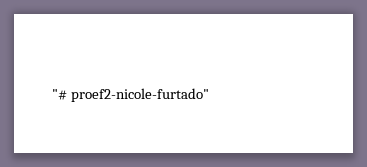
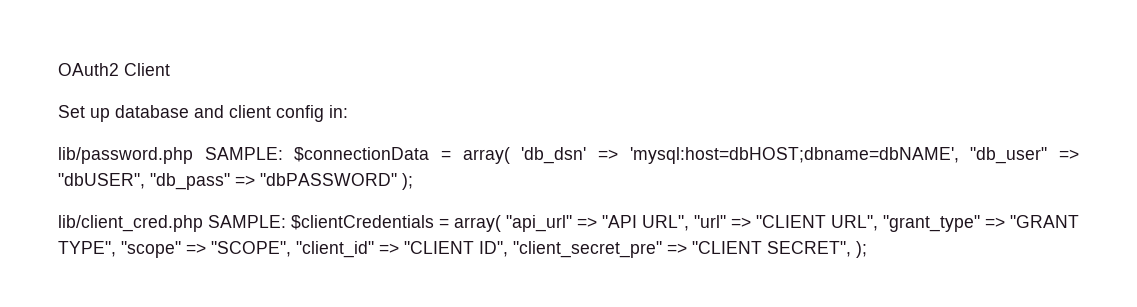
- "# proef2-nicole-furtado"
+ OAuth2 Client
+ Set up database and client config in:
+ lib/password.php SAMPLE: $connectionData = array( 'db_dsn' => 'mysql:host=dbHOST;dbname=dbNAME', "db_user" => "dbUSER", "db_pass" => "dbPASSWORD" );
+ lib/client_cred.php SAMPLE: $clientCredentials = array( "api_url" => "API URL", "url" => "CLIENT URL", "grant_type" => "GRANT TYPE", "scope" => "SCOPE", "client_id" => "CLIENT ID", "client_secret_pre" => "CLIENT SECRET", );

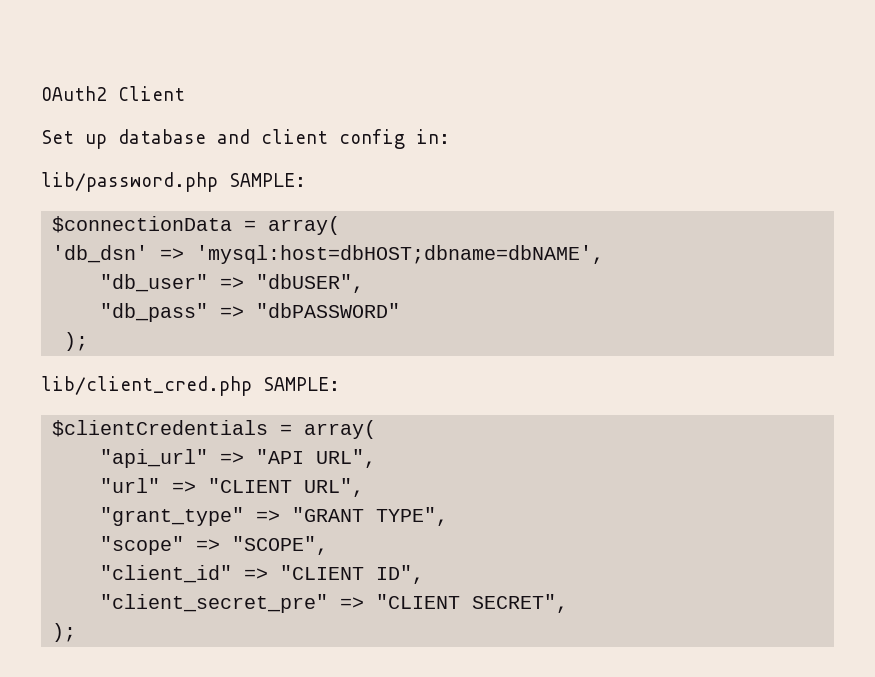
- lib/password.php SAMPLE: $connectionData = array( 'db_dsn' => 'mysql:host=dbHOST;dbname=dbNAME', "db_user" => "dbUSER", "db_pass" => "dbPASSWORD" );
+ lib/password.php SAMPLE:
+ $connectionData = array(
+ 'db_dsn' => 'mysql:host=dbHOST;dbname=dbNAME',
+ "db_user" => "dbUSER",
+ "db_pass" => "dbPASSWORD"
+ );
- lib/client_cred.php SAMPLE: $clientCredentials = array( "api_url" => "API URL", "url" => "CLIENT URL", "grant_type" => "GRANT TYPE", "scope" => "SCOPE", "client_id" => "CLIENT ID", "client_secret_pre" => "CLIENT SECRET", );
+ lib/client_cred.php SAMPLE:
+ $clientCredentials = array(
+ "api_url" => "API URL",
+ "url" => "CLIENT URL",
+ "grant_type" => "GRANT TYPE",
+ "scope" => "SCOPE",
+ "client_id" => "CLIENT ID",
+ "client_secret_pre" => "CLIENT SECRET",
+ );

